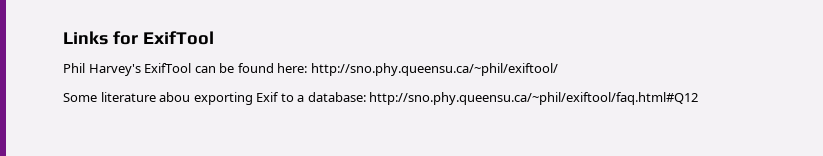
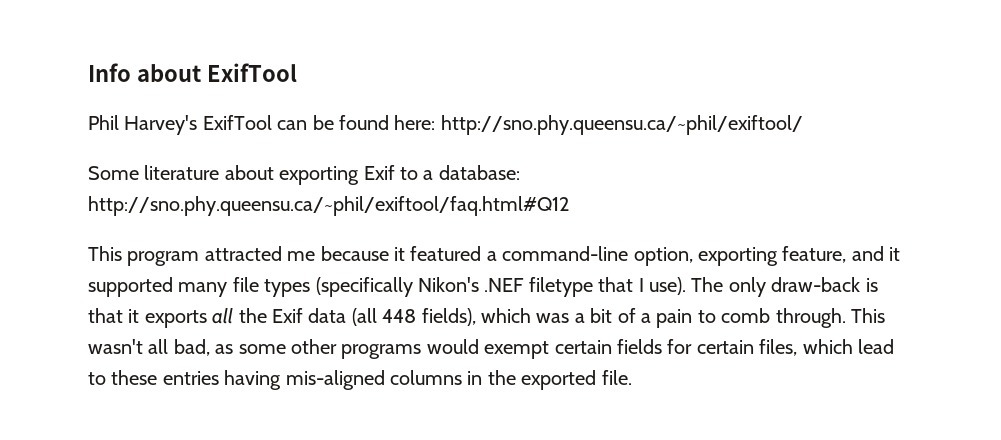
- Links for ExifTool
+ Info about ExifTool
- Some literature abou exporting Exif to a database: http://sno.phy.queensu.ca/~phil/exiftool/faq.html#Q12
+ Some literature about exporting Exif to a database: http://sno.phy.queensu.ca/~phil/exiftool/faq.html#Q12
+ This program attracted me because it featured a command-line option, exporting feature, and it supported many file types (specifically Nikon's .NEF filetype that I use). The only draw-back is that it exports all the Exif data (all 448 fields), which was a bit of a pain to comb through. This wasn't all bad, as some other programs would exempt certain fields for certain files, which lead to these entries having mis-aligned columns in the exported file.

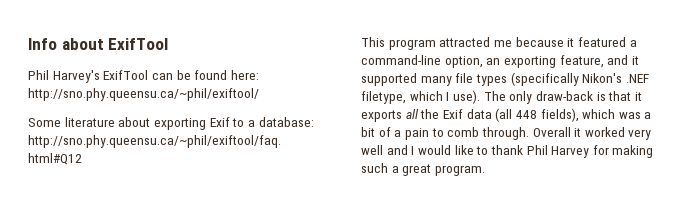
- This program attracted me because it featured a command-line option, exporting feature, and it supported many file types (specifically Nikon's .NEF filetype that I use).
+ This program attracted me because it featured a command-line option, an exporting feature, and it supported many file types (specifically Nikon's .NEF filetype, which I use).
- This wasn't all bad, as some other programs would exempt certain fields for certain files, which lead to these entries having mis-aligned columns in the exported file.
+ Overall it worked very well and I would like to thank Phil Harvey for making such a great program.

